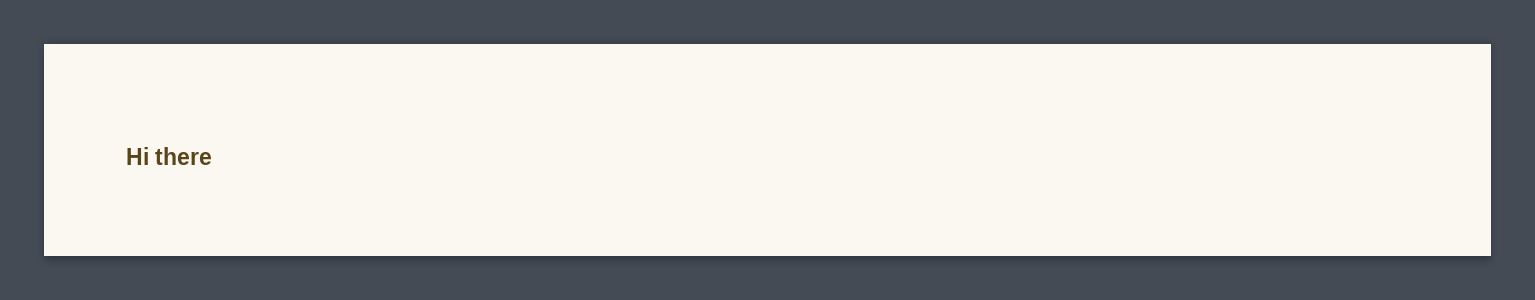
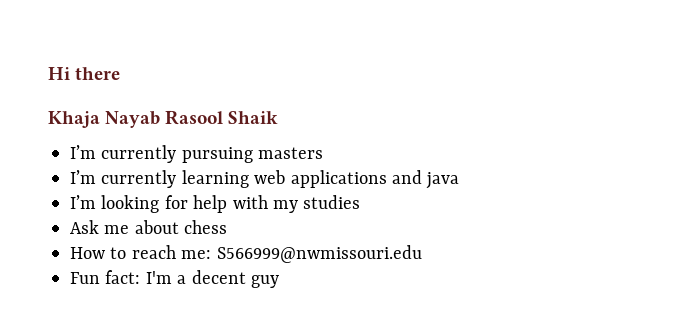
+ Khaja Nayab Rasool Shaik
+ I’m currently pursuing masters
+ I’m currently learning web applications and java
+ I’m looking for help with my studies
+ Ask me about chess
+ How to reach me: S566999@nwmissouri.edu
+ Fun fact: I'm a decent guy

